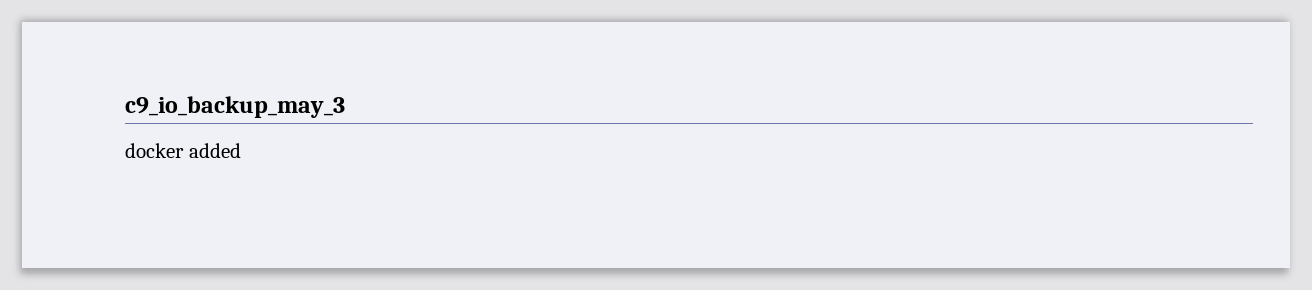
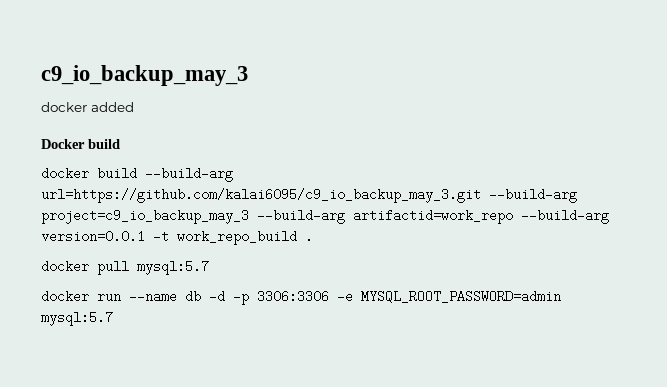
+ Docker build
+ docker build --build-arg url=https://github.com/kalai6095/c9_io_backup_may_3.git --build-arg project=c9_io_backup_may_3 --build-arg artifactid=work_repo --build-arg version=0.0.1 -t work_repo_build .
+ docker pull mysql:5.7
+ docker run --name db -d -p 3306:3306 -e MYSQL_ROOT_PASSWORD=admin mysql:5.7

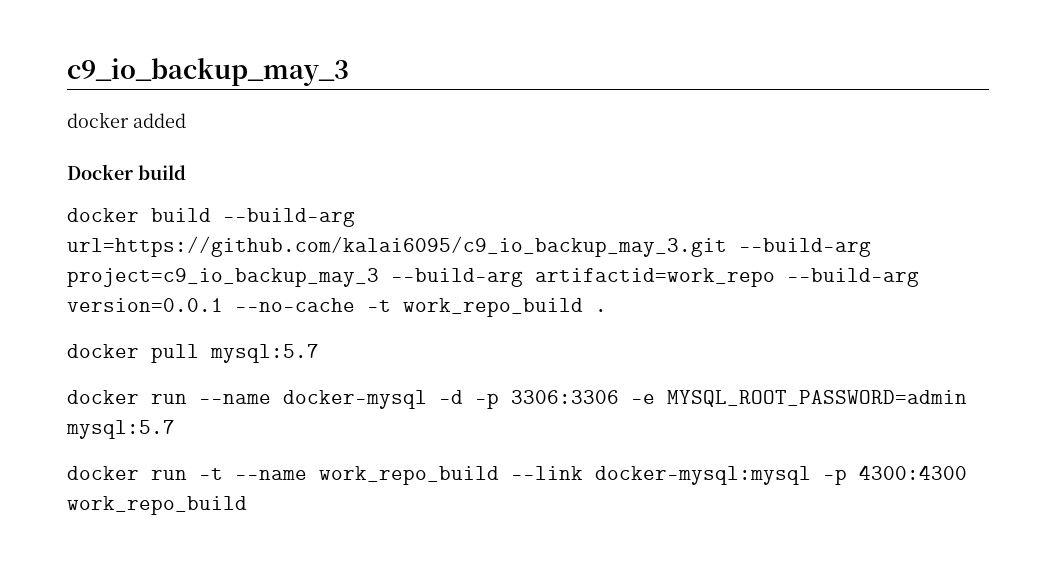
- docker build --build-arg url=https://github.com/kalai6095/c9_io_backup_may_3.git --build-arg project=c9_io_backup_may_3 --build-arg artifactid=work_repo --build-arg version=0.0.1 -t work_repo_build .
+ docker build --build-arg url=https://github.com/kalai6095/c9_io_backup_may_3.git --build-arg project=c9_io_backup_may_3 --build-arg artifactid=work_repo --build-arg version=0.0.1 --no-cache -t work_repo_build .
- docker run --name db -d -p 3306:3306 -e MYSQL_ROOT_PASSWORD=admin mysql:5.7
+ docker run --name docker-mysql -d -p 3306:3306 -e MYSQL_ROOT_PASSWORD=admin mysql:5.7
+ docker run -t --name work_repo_build --link docker-mysql:mysql -p 4300:4300 work_repo_build

